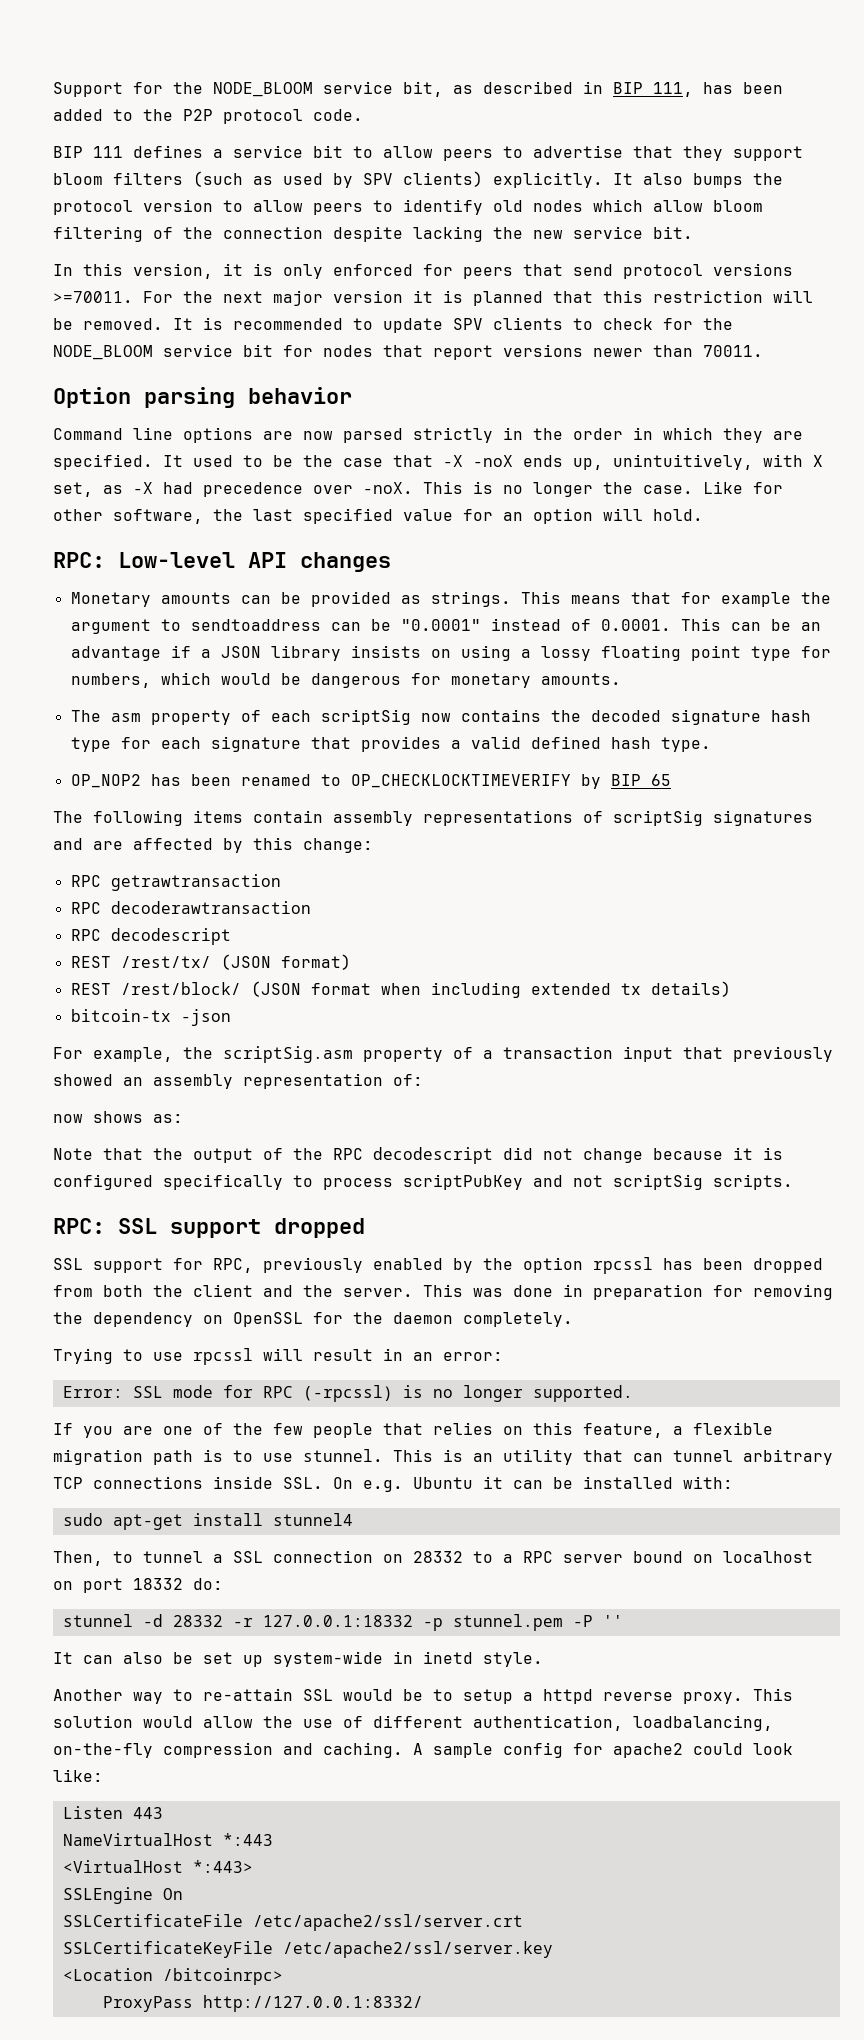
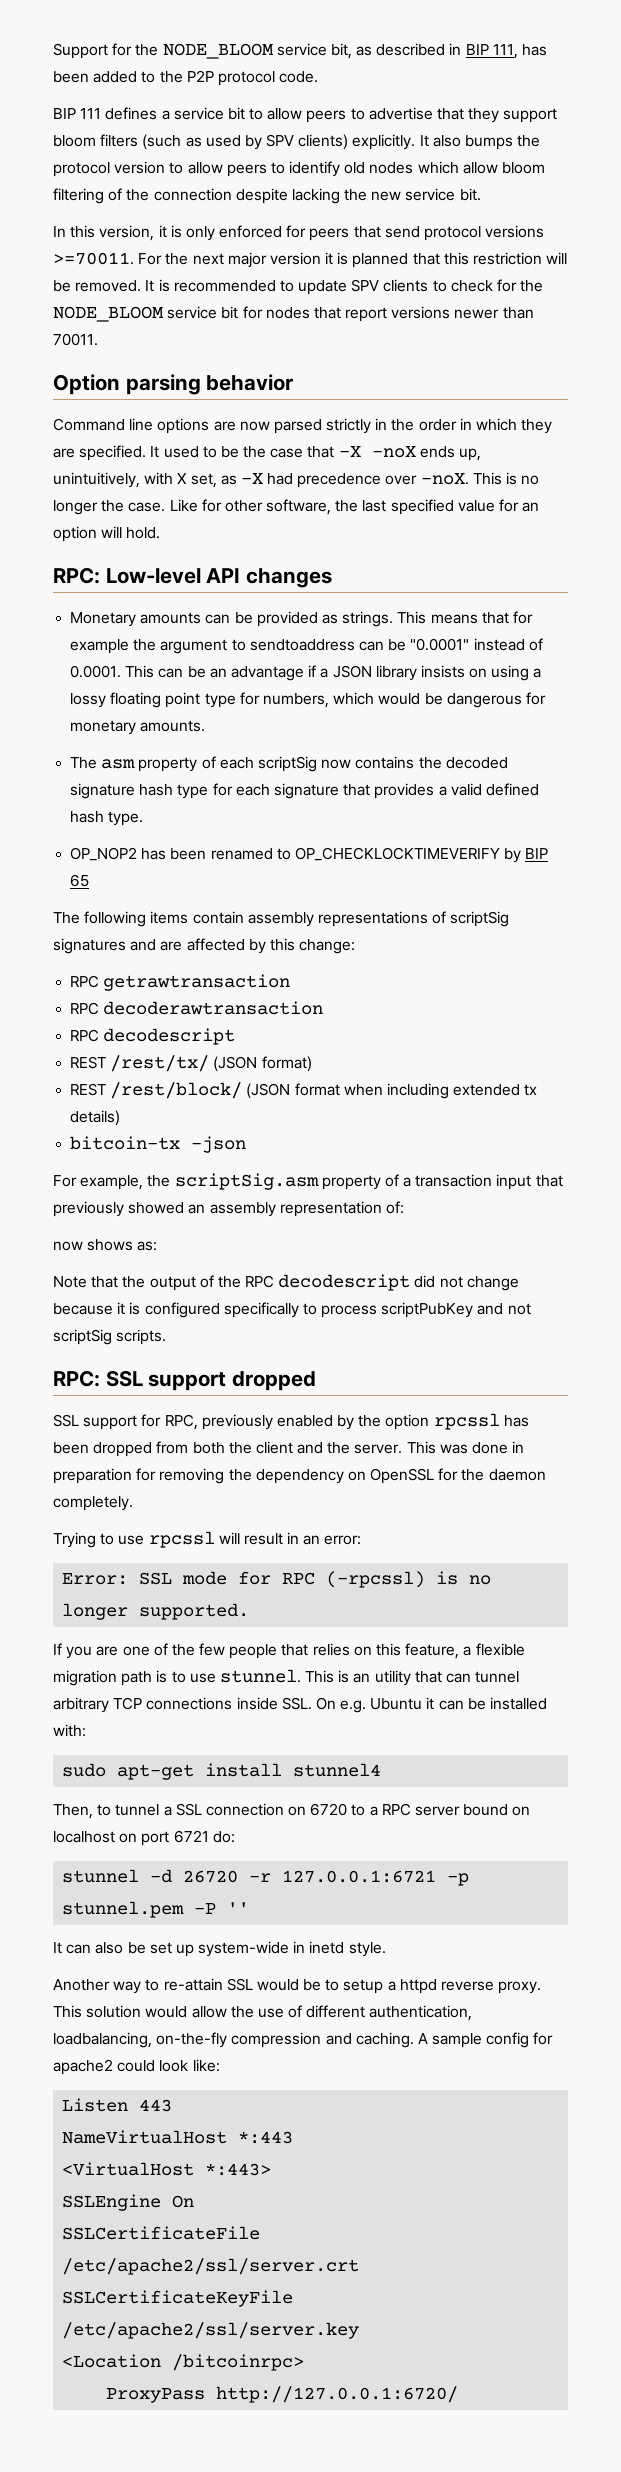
- Then, to tunnel a SSL connection on 28332 to a RPC server bound on localhost on port 18332 do:
+ Then, to tunnel a SSL connection on 6720 to a RPC server bound on localhost on port 6721 do:
- stunnel -d 28332 -r 127.0.0.1:18332 -p stunnel.pem -P ''
+ stunnel -d 26720 -r 127.0.0.1:6721 -p stunnel.pem -P ''
- ProxyPass http://127.0.0.1:8332/
+ ProxyPass http://127.0.0.1:6720/

